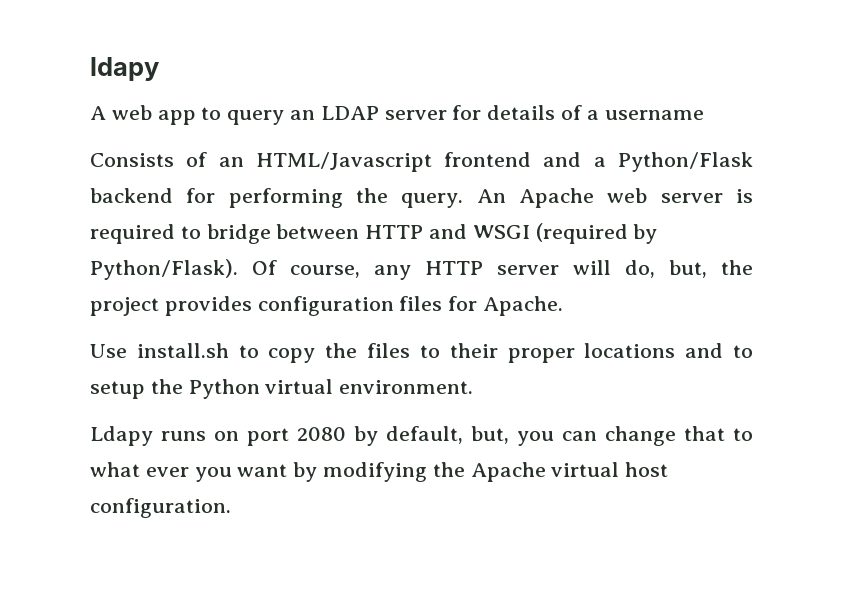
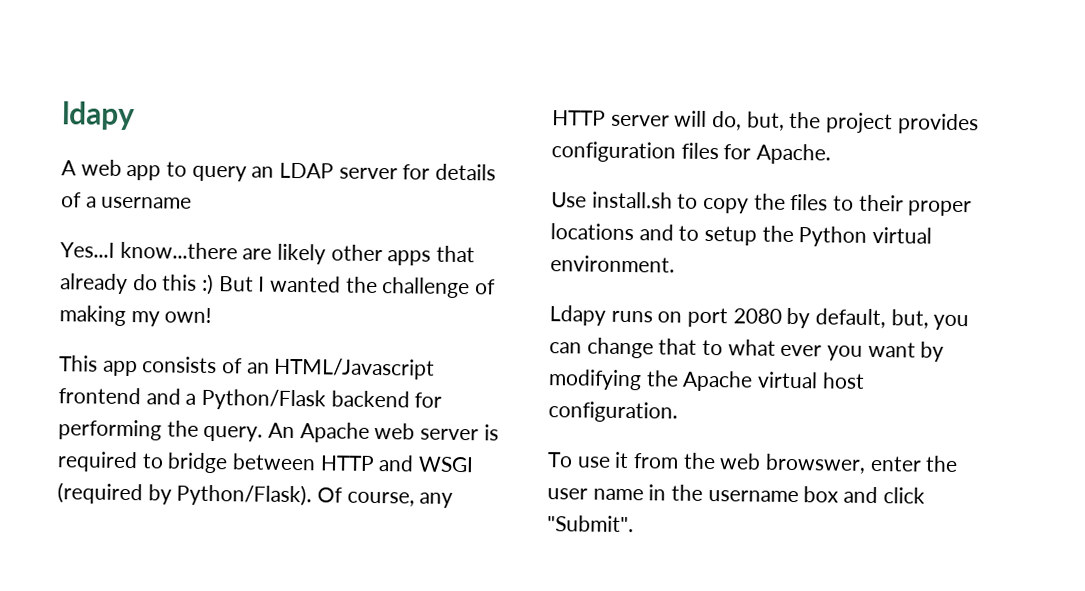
- Consists of an HTML/Javascript frontend and a Python/Flask backend for performing the query.
+ Yes...I know...there are likely other apps that already do this :) But I wanted the challenge of making my own!
+ This app consists of an HTML/Javascript frontend and a Python/Flask backend for performing the query.
+ To use it from the web browswer, enter the user name in the username box and click "Submit".

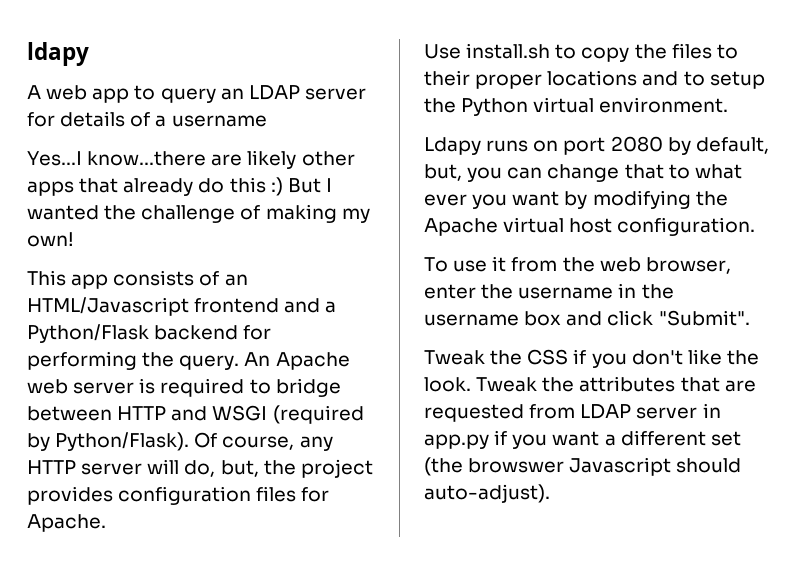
- To use it from the web browswer, enter the user name in the username box and click "Submit".
+ To use it from the web browser, enter the username in the username box and click "Submit".
+ Tweak the CSS if you don't like the look. Tweak the attributes that are requested from LDAP server in app.py if you want a different set (the browswer Javascript should auto-adjust).

